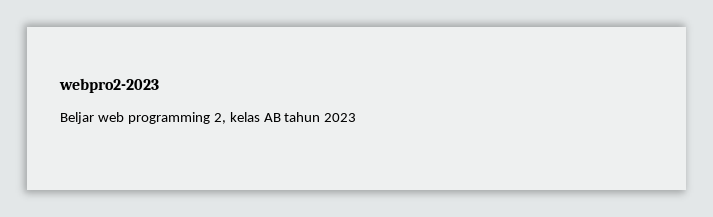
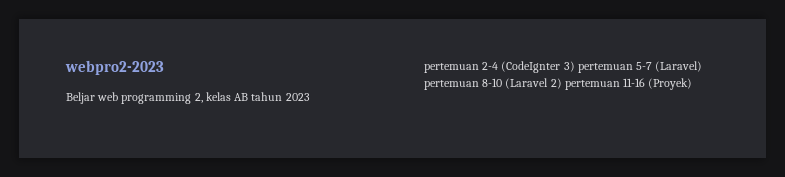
+ pertemuan 2-4 (CodeIgnter 3) pertemuan 5-7 (Laravel) pertemuan 8-10 (Laravel 2) pertemuan 11-16 (Proyek)

